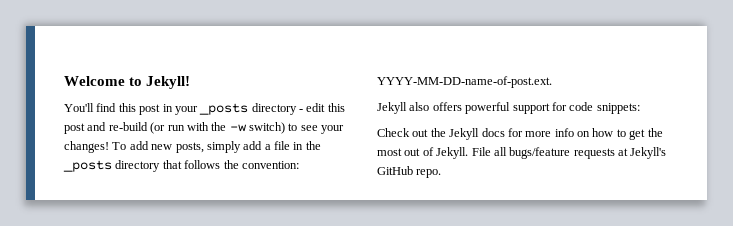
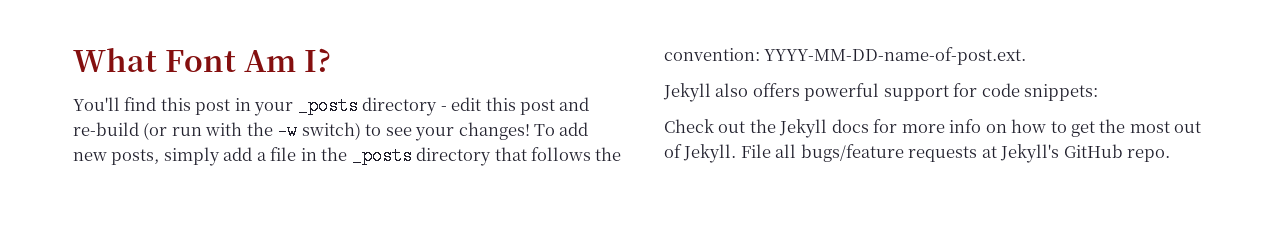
- Welcome to Jekyll!
+ What Font Am I?

